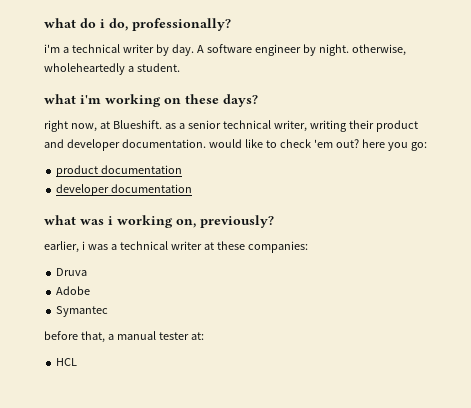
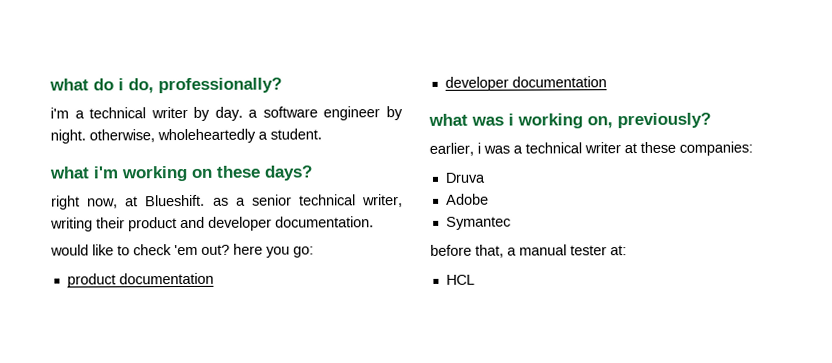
- i'm a technical writer by day. A software engineer by night. otherwise, wholeheartedly a student.
+ i'm a technical writer by day. a software engineer by night. otherwise, wholeheartedly a student.
- right now, at Blueshift. as a senior technical writer, writing their product and developer documentation. would like to check 'em out? here you go:
+ right now, at Blueshift. as a senior technical writer, writing their product and developer documentation.
+ would like to check 'em out? here you go:

